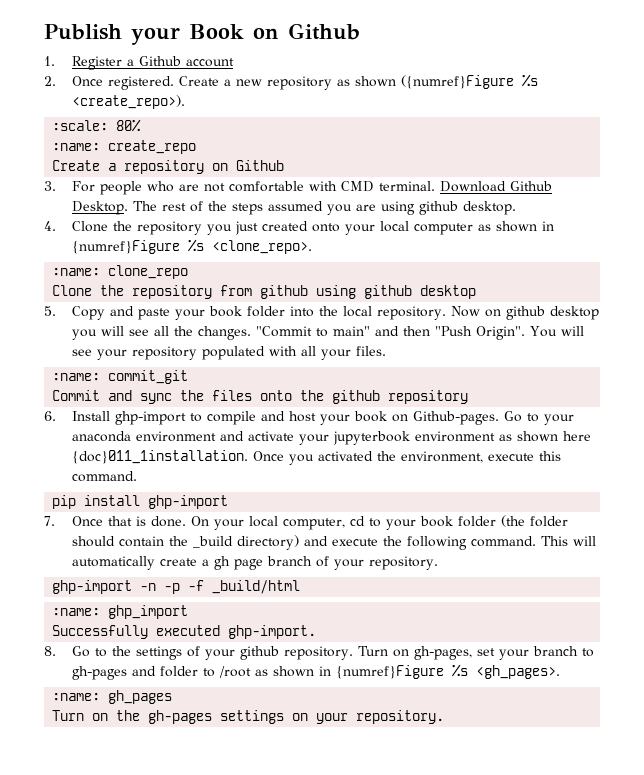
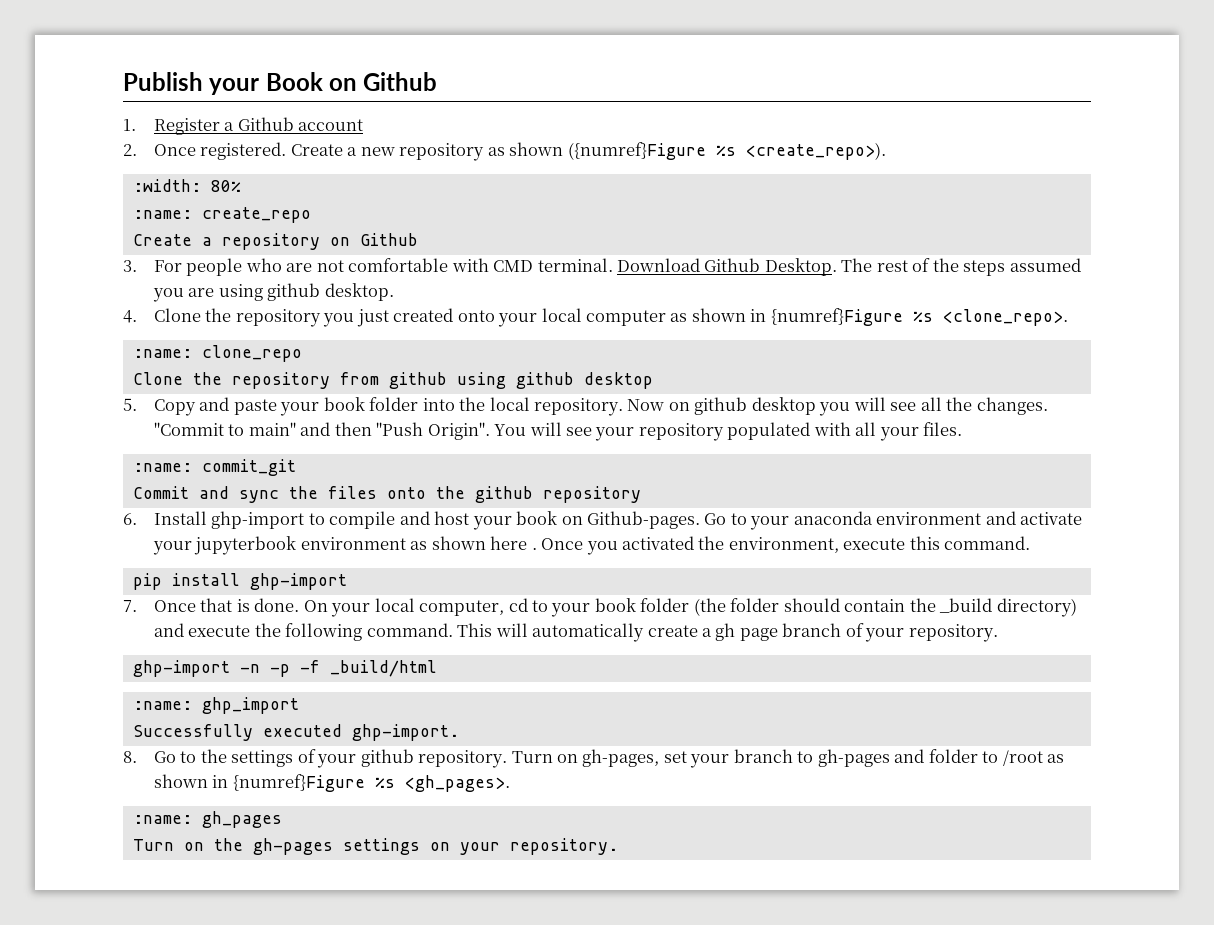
- :scale: 80%
+ :width: 80%
- Go to your anaconda environment and activate your jupyterbook environment as shown here {doc}011_1installation.
+ Go to your anaconda environment and activate your jupyterbook environment as shown here .

